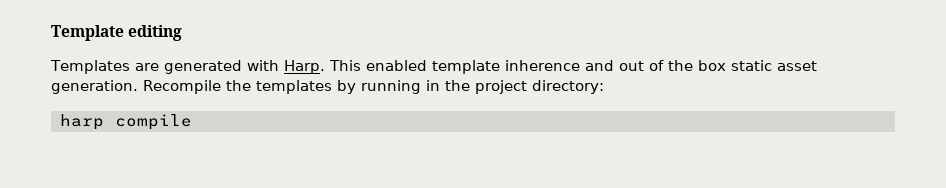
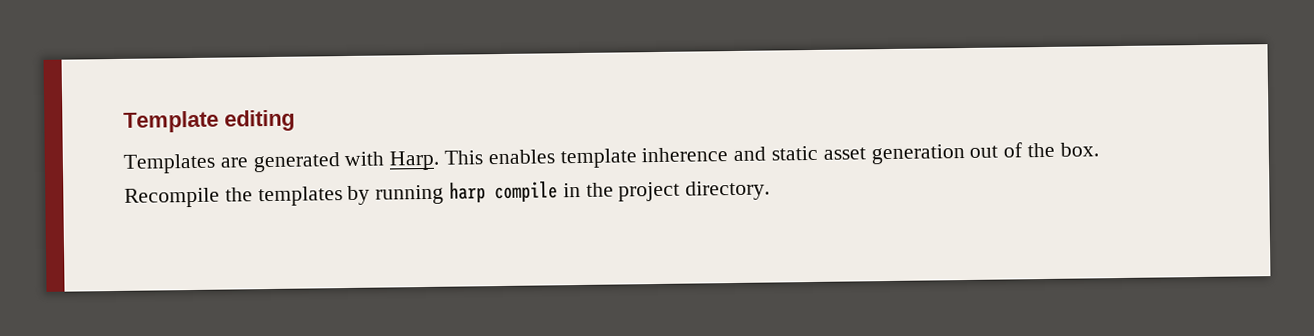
- This enabled template inherence and out of the box static asset generation.
+ This enables template inherence and static asset generation out of the box.
- Recompile the templates by running in the project directory:
- harp compile
+ Recompile the templates by running harp compile in the project directory.

